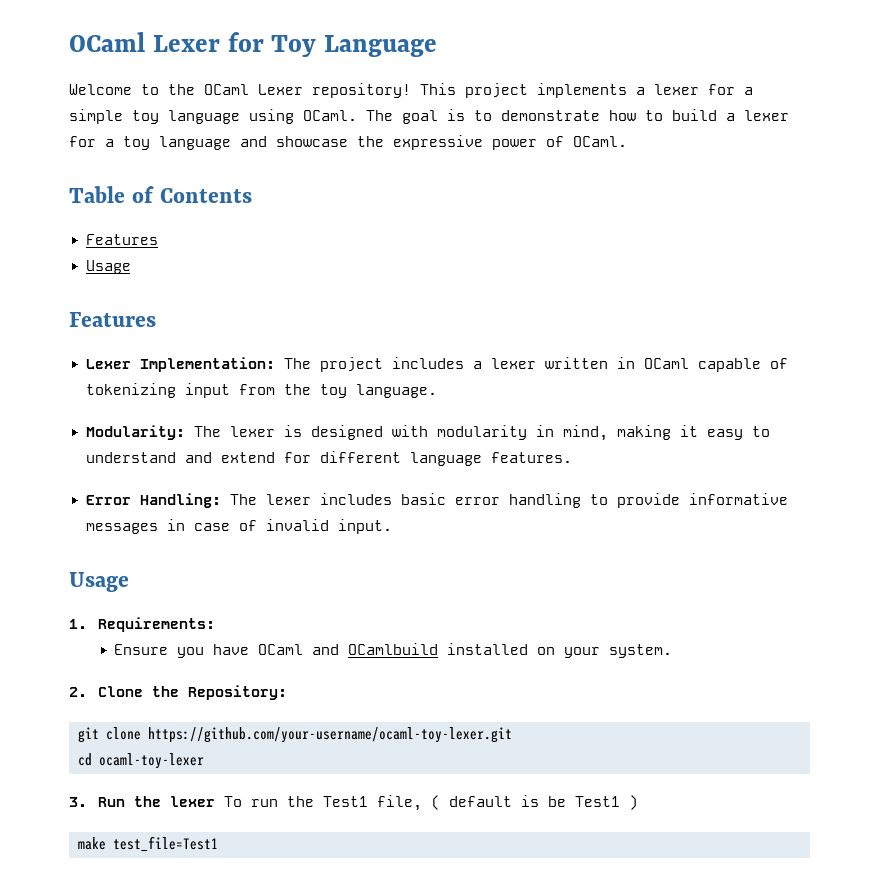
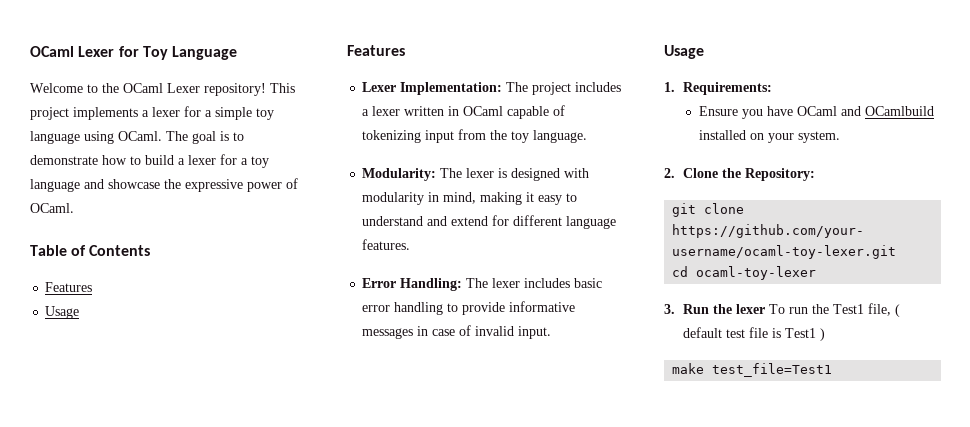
- 3. Run the lexer To run the Test1 file, ( default is be Test1 )
+ 3. Run the lexer To run the Test1 file, ( default test file is Test1 )

